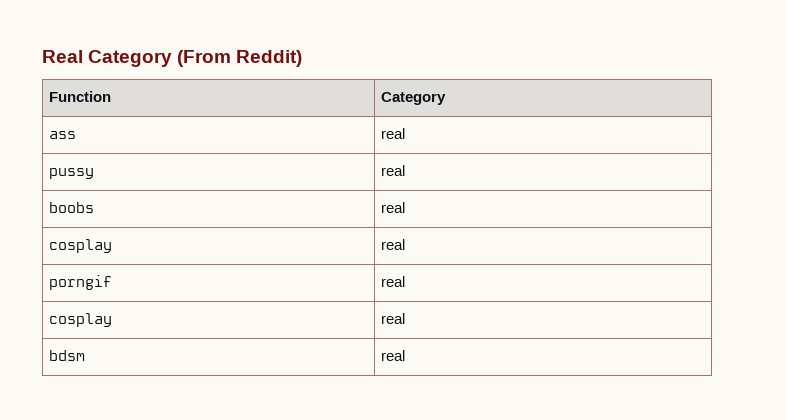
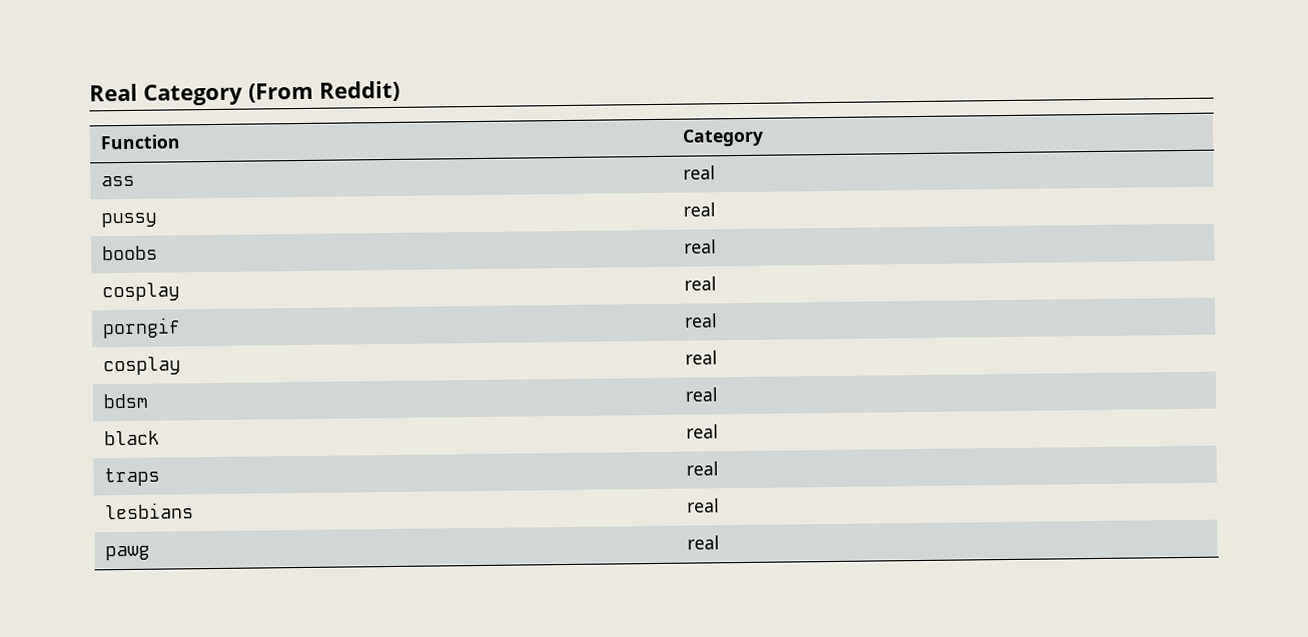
+ black | real
+ traps | real
+ lesbians | real
+ pawg | real

